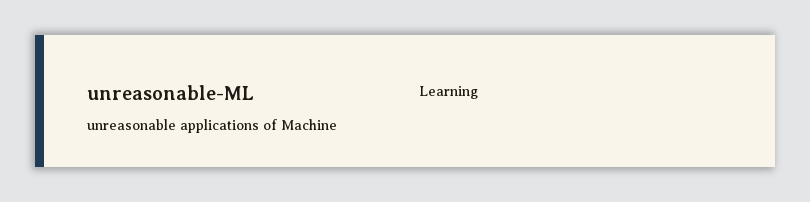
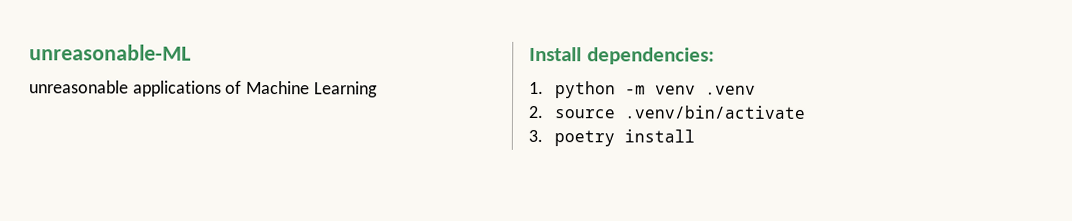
+ Install dependencies:
+ 1. python -m venv .venv
+ 2. source .venv/bin/activate
+ 3. poetry install

